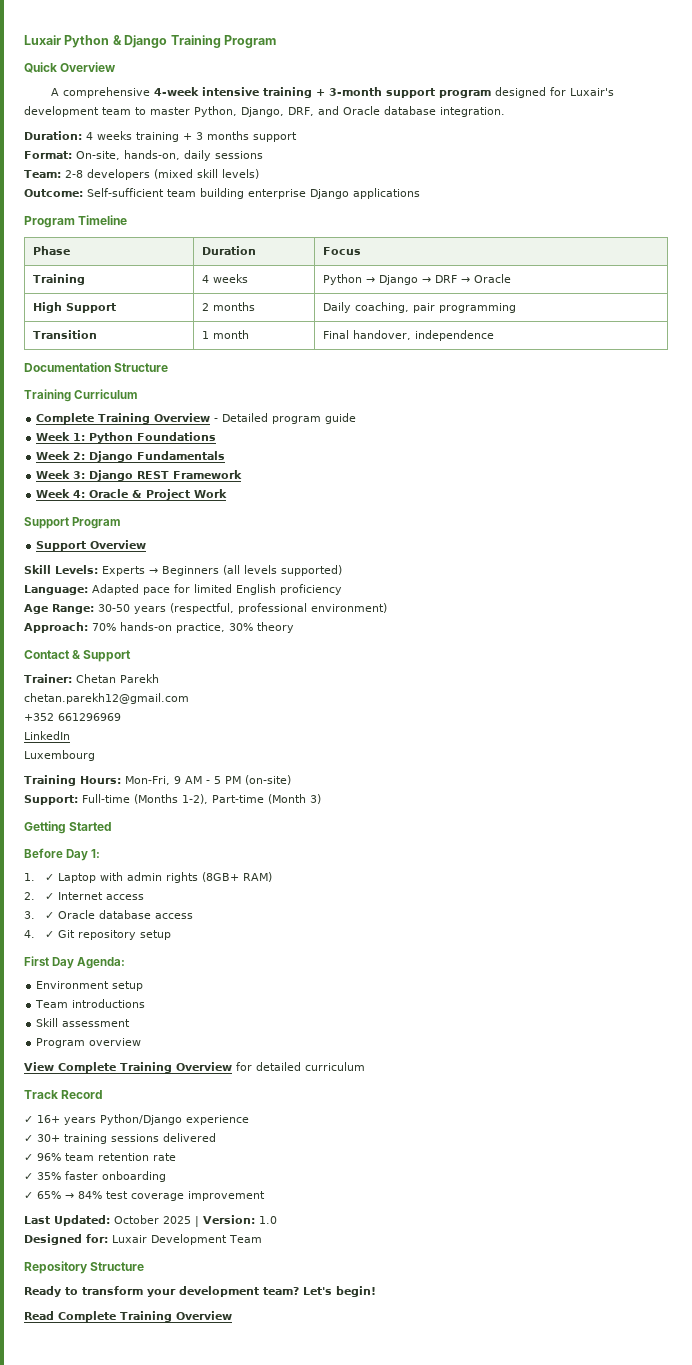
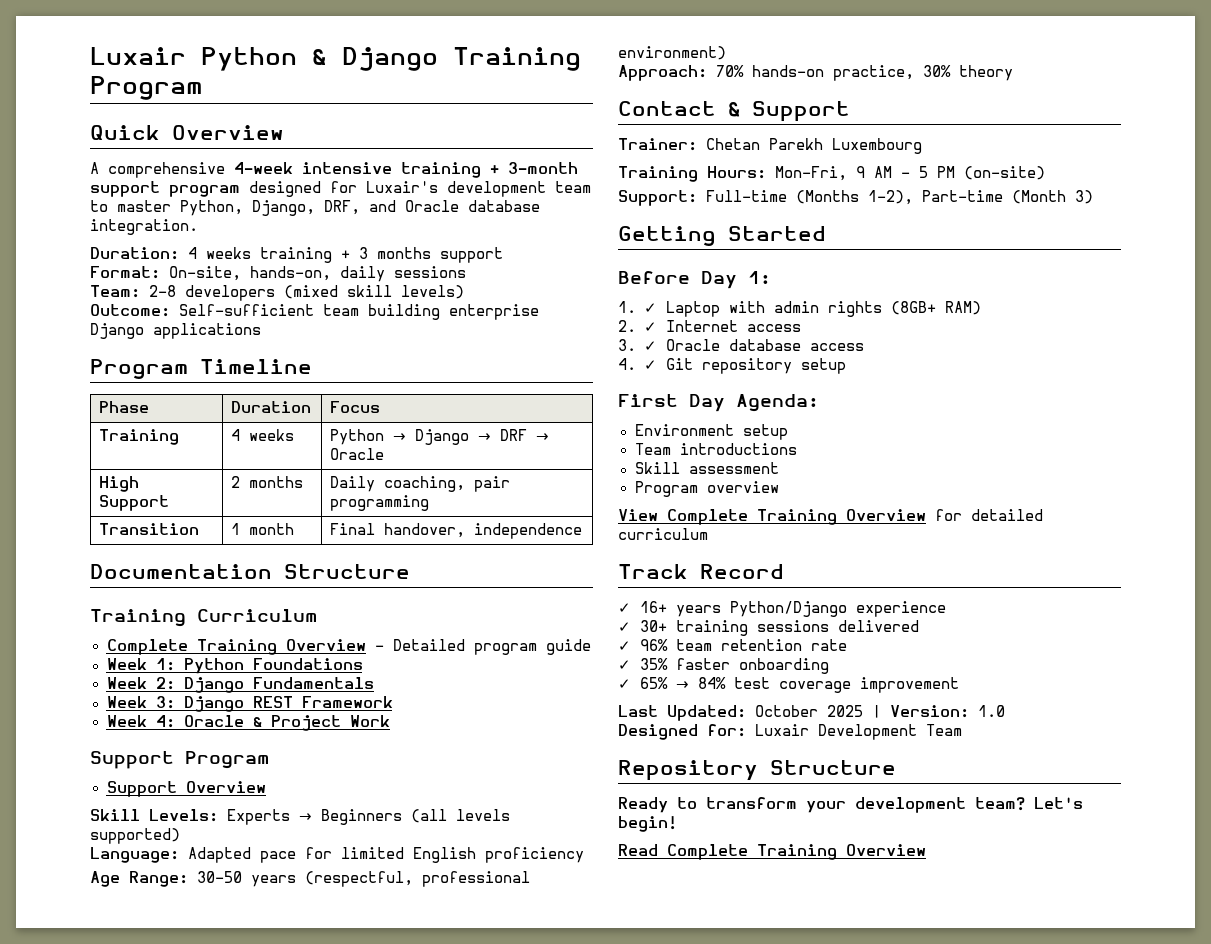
- Trainer: Chetan Parekh
- chetan.parekh12@gmail.com
- +352 661296969
- LinkedIn
- Luxembourg
+ Trainer: Chetan Parekh Luxembourg

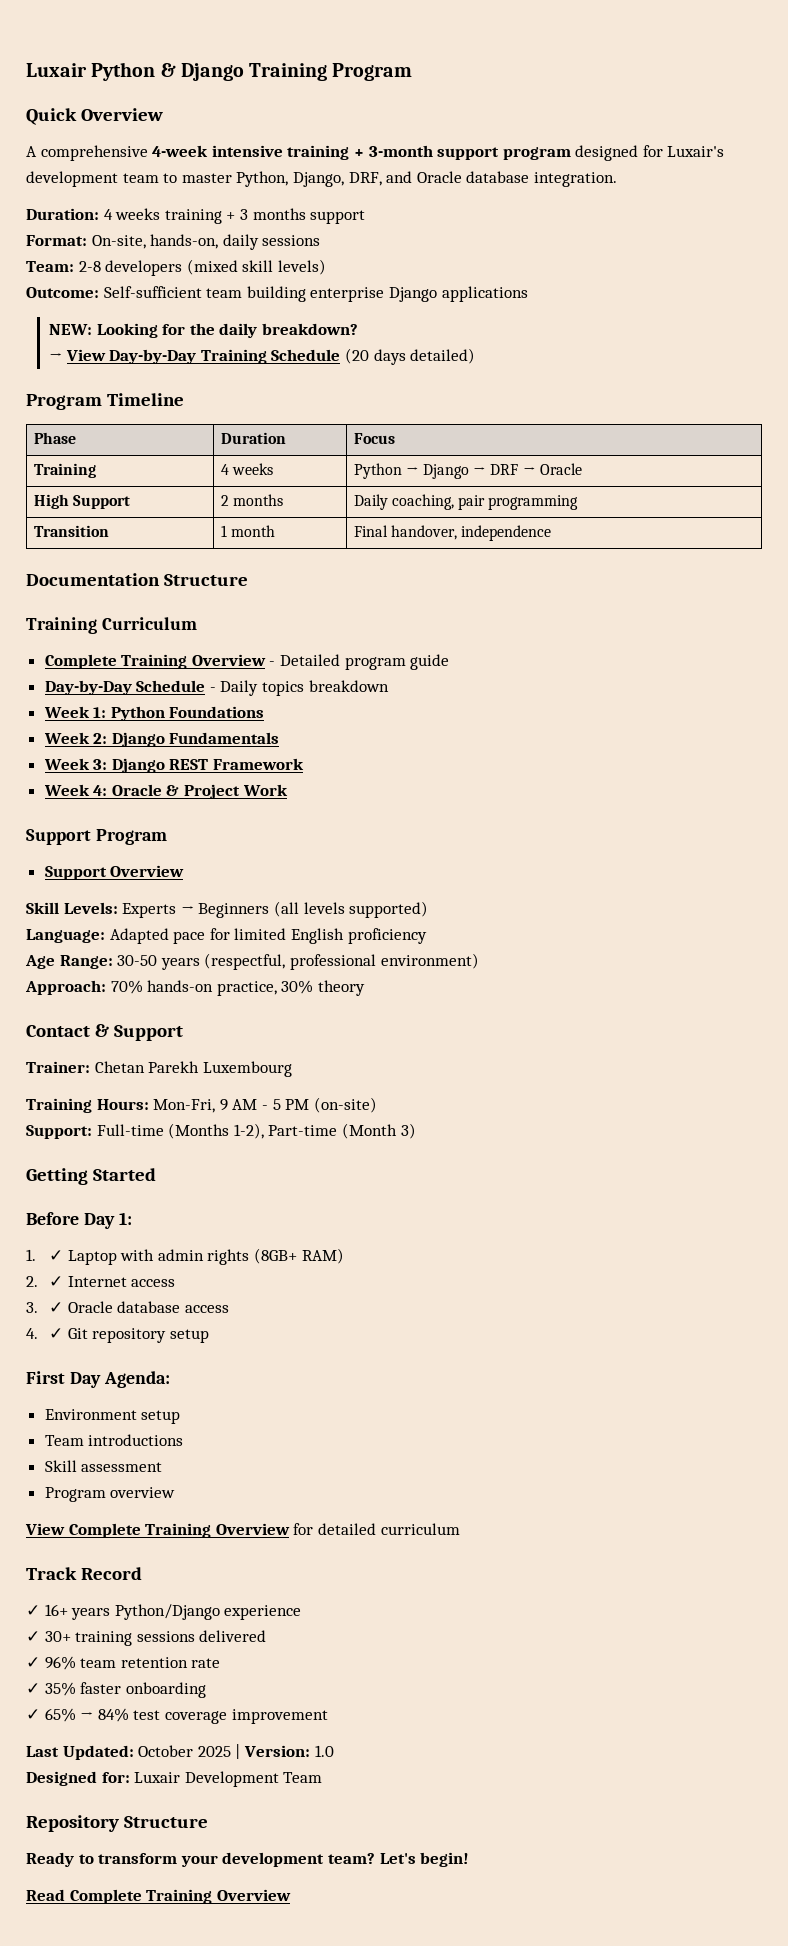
+ NEW: Looking for the daily breakdown?
+ → View Day-by-Day Training Schedule (20 days detailed)
+ Day-by-Day Schedule - Daily topics breakdown

